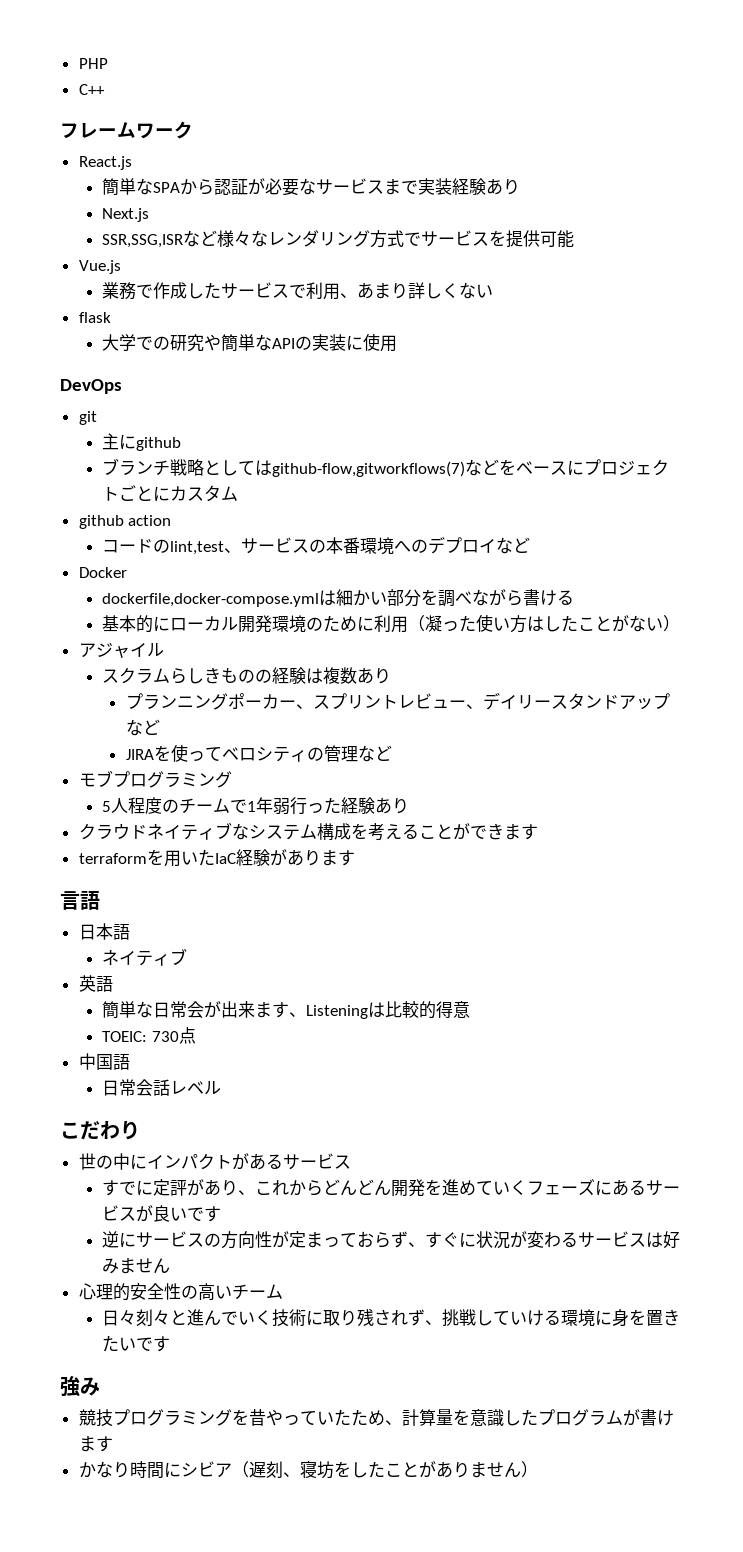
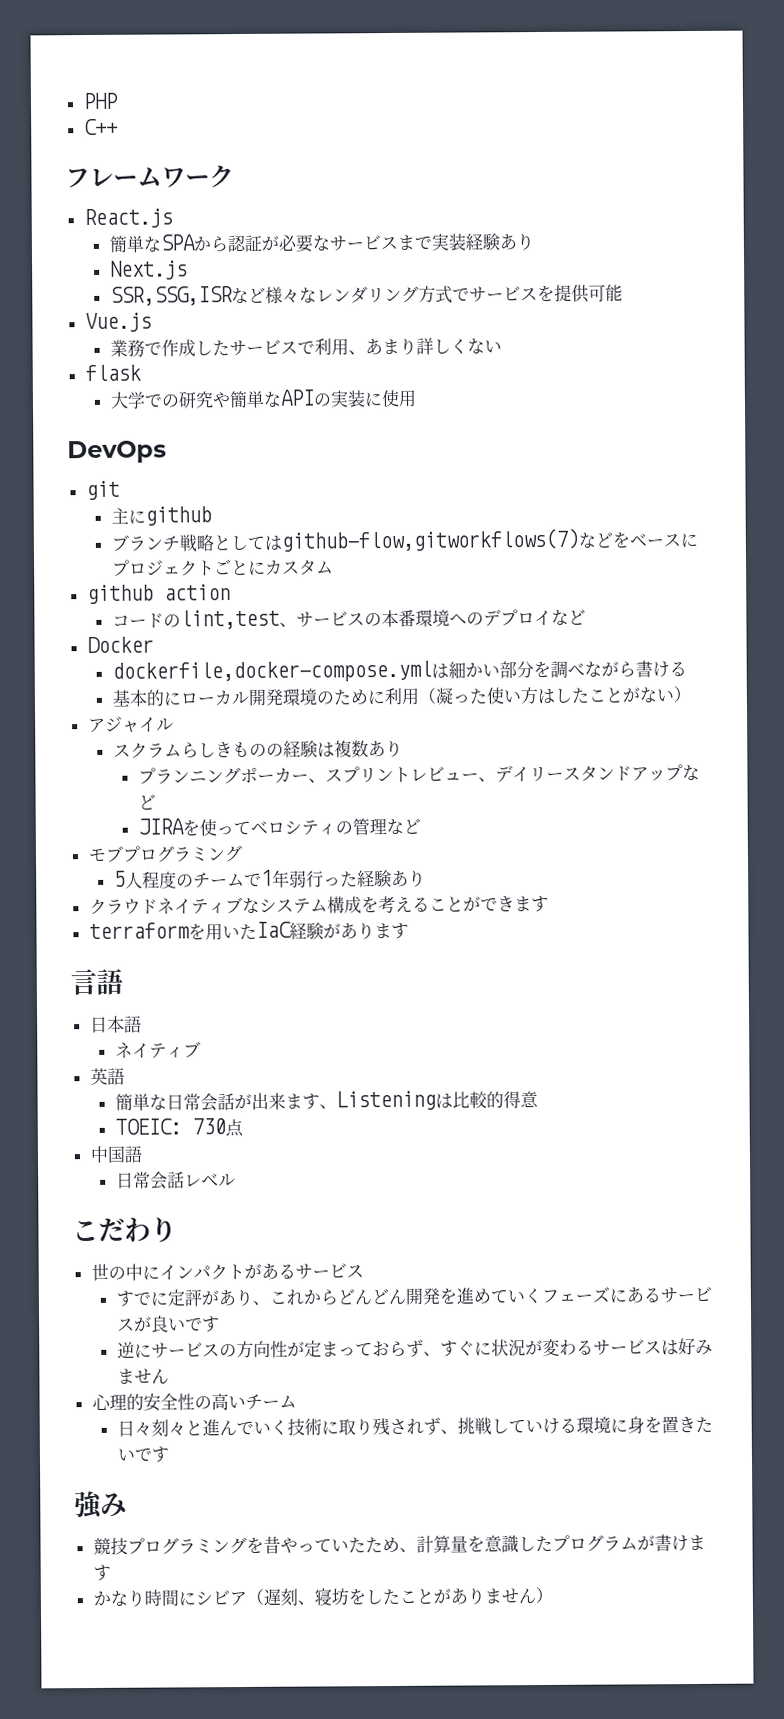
- 簡単な日常会が出来ます、Listeningは比較的得意
+ 簡単な日常会話が出来ます、Listeningは比較的得意

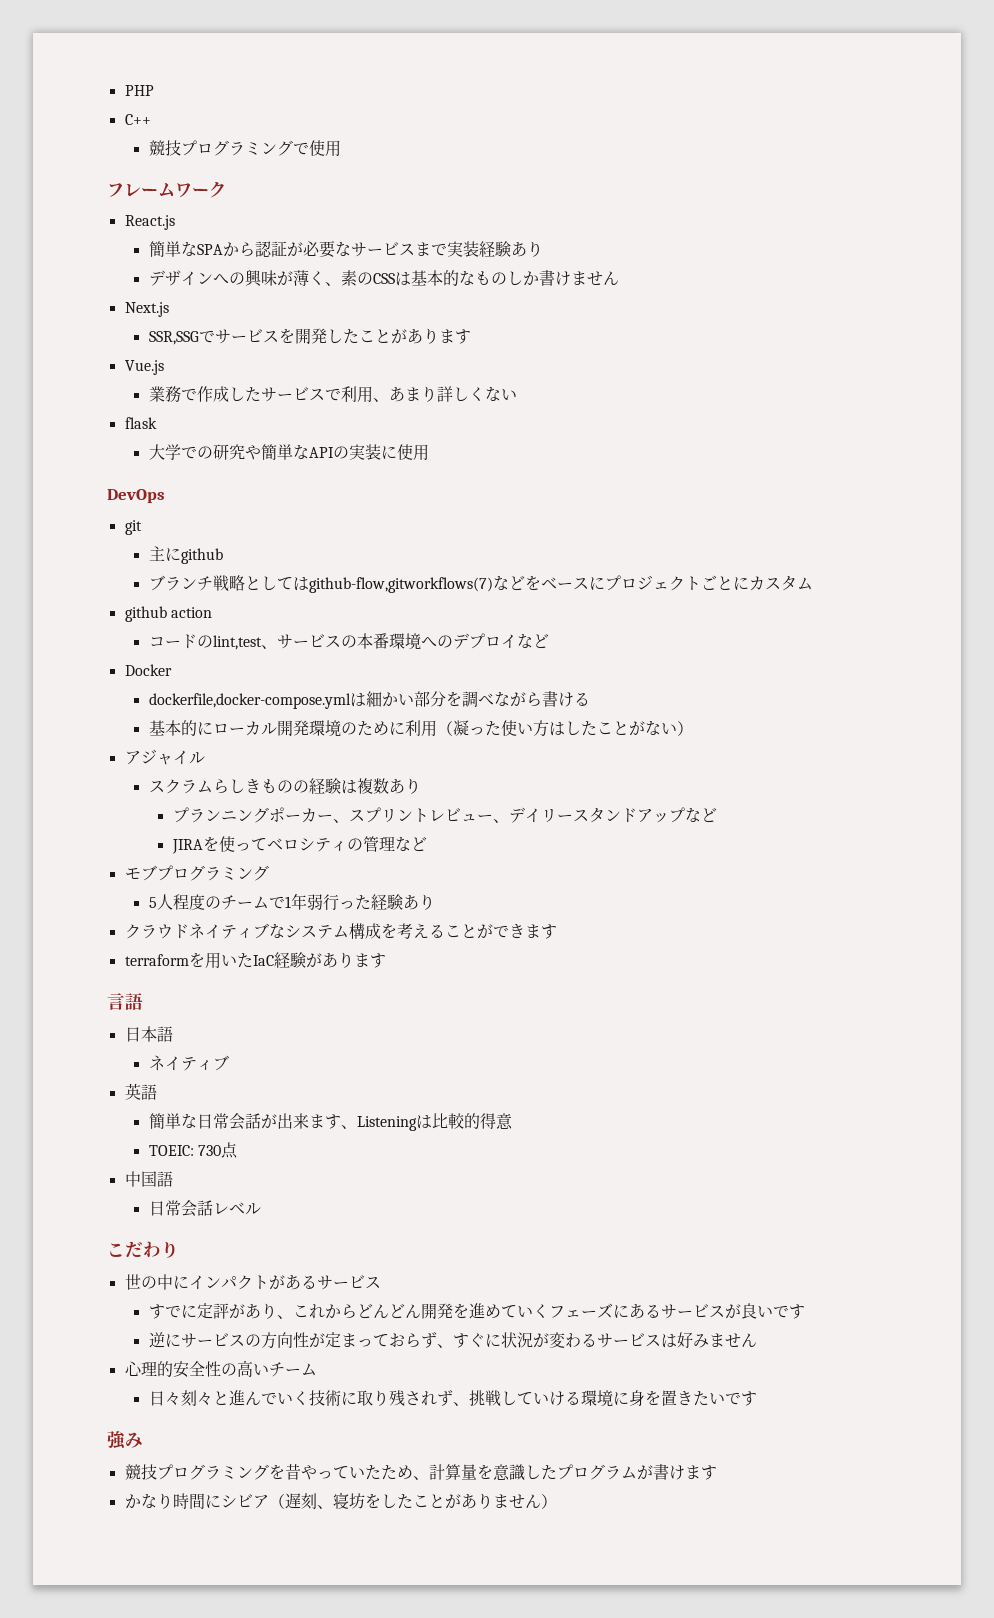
+ 競技プログラミングで使用
+ デザインへの興味が薄く、素のCSSは基本的なものしか書けません
  Next.js
- SSR,SSG,ISRなど様々なレンダリング方式でサービスを提供可能
+ SSR,SSGでサービスを開発したことがあります

